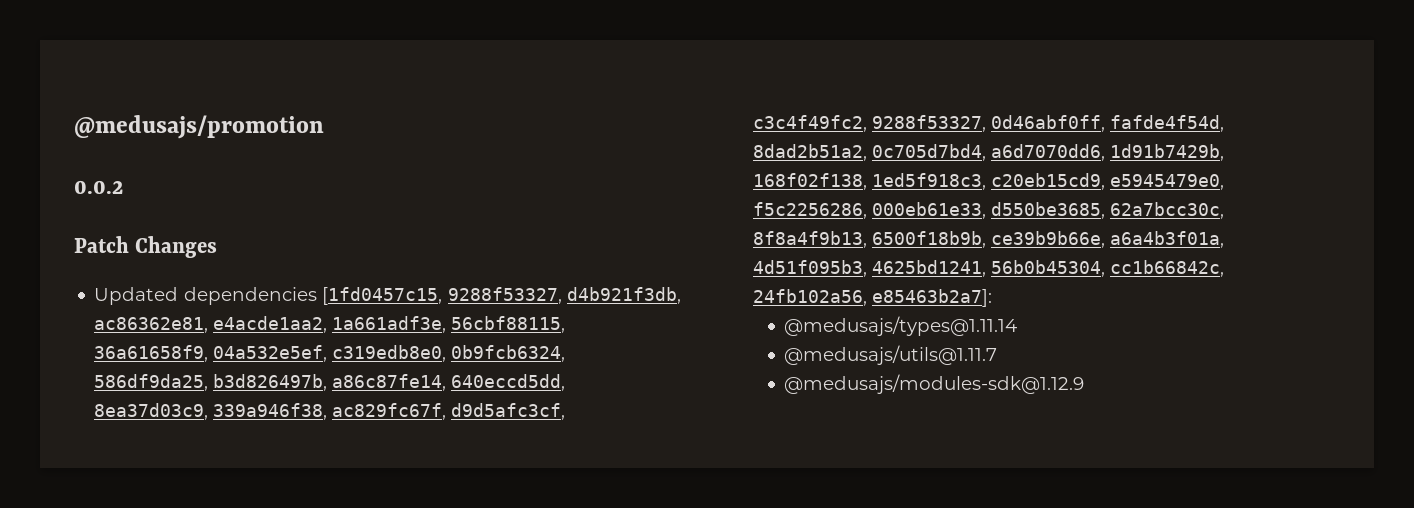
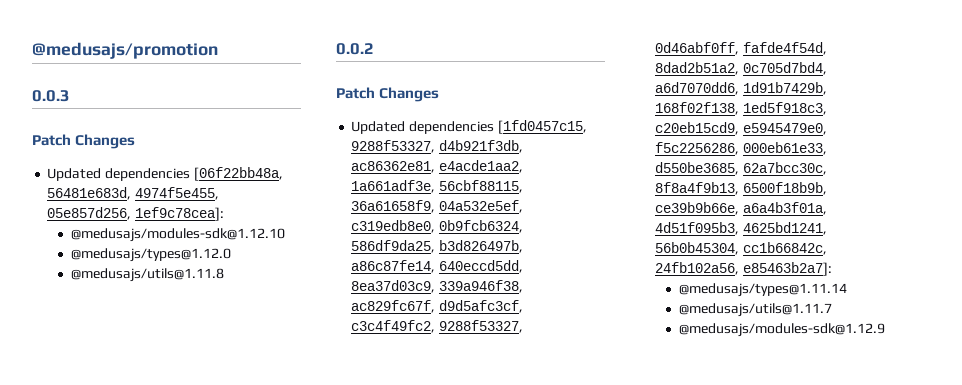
+ 0.0.3
+ Patch Changes
+ Updated dependencies [06f22bb48a, 56481e683d, 4974f5e455, 05e857d256, 1ef9c78cea]:
+ @medusajs/modules-sdk@1.12.10
+ @medusajs/types@1.12.0
+ @medusajs/utils@1.11.8

